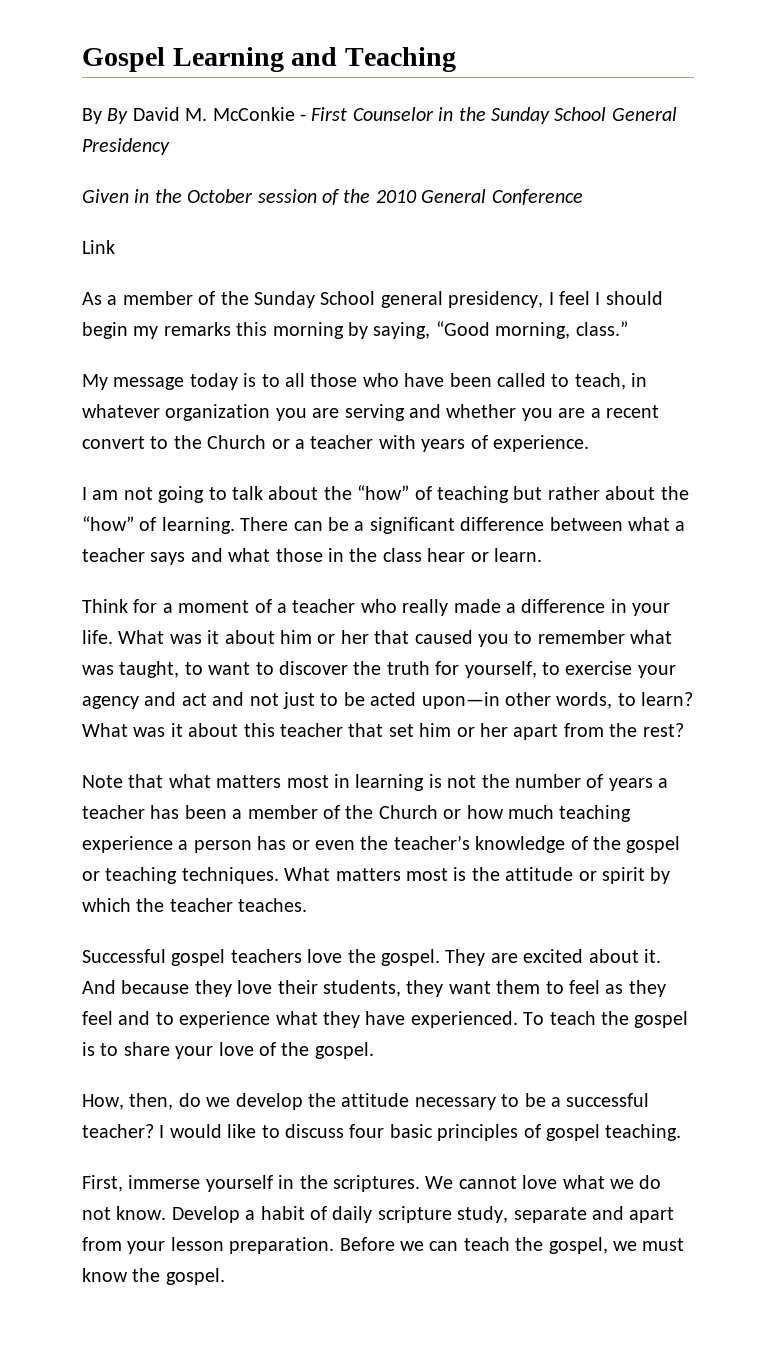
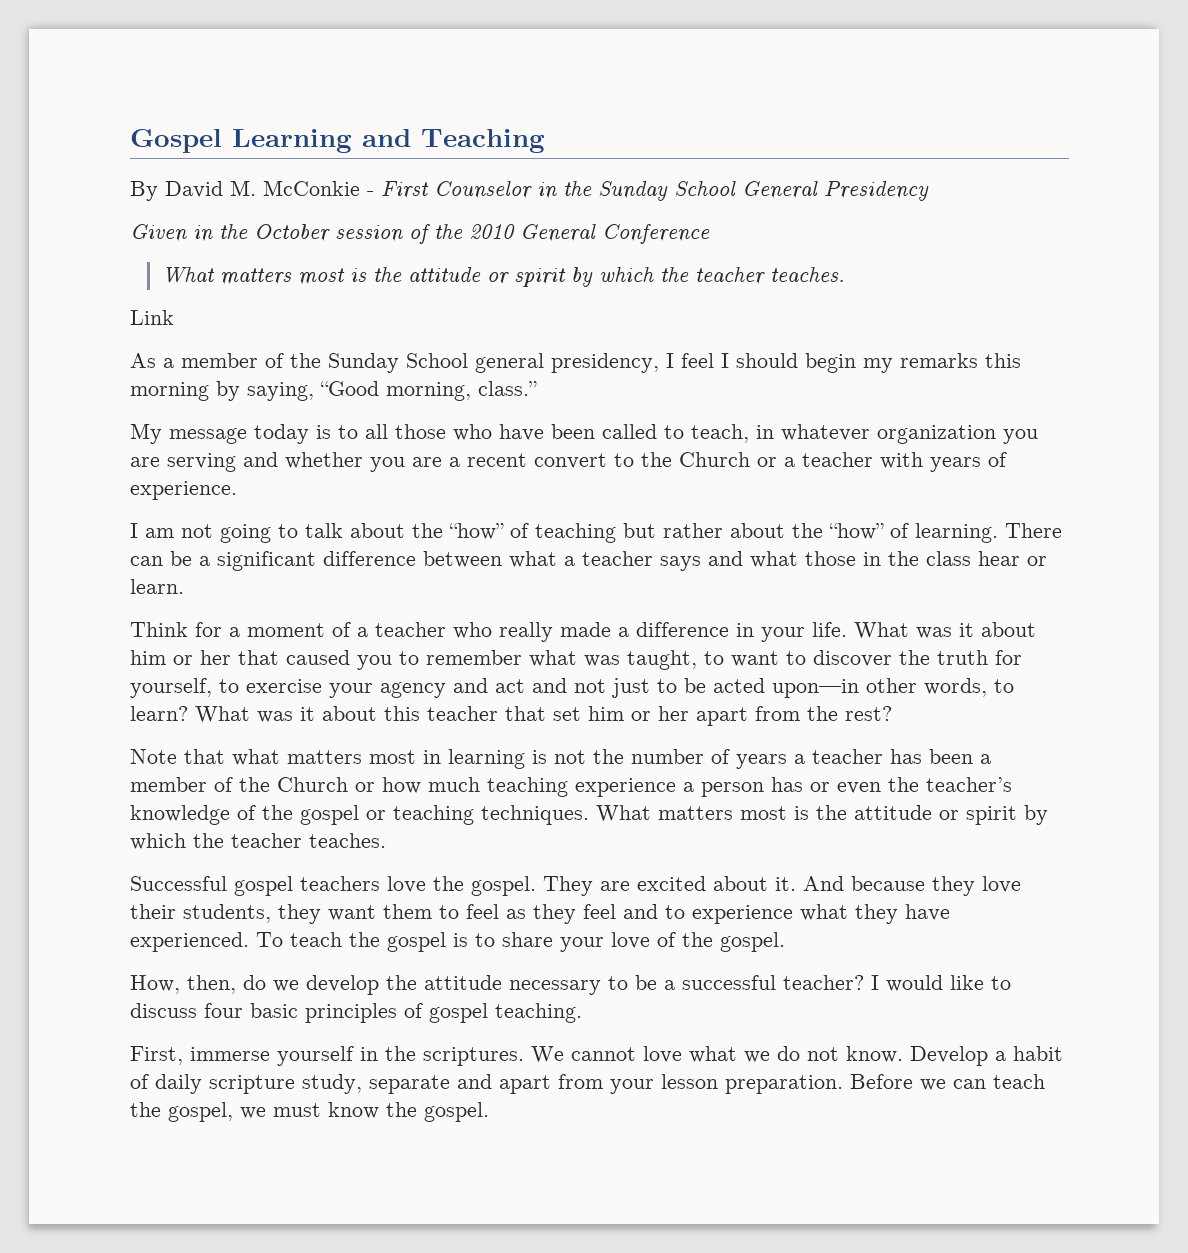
- By By David M. McConkie - First Counselor in the Sunday School General Presidency
+ By David M. McConkie - First Counselor in the Sunday School General Presidency
  Given in the October session of the 2010 General Conference
+ What matters most is the attitude or spirit by which the teacher teaches.

